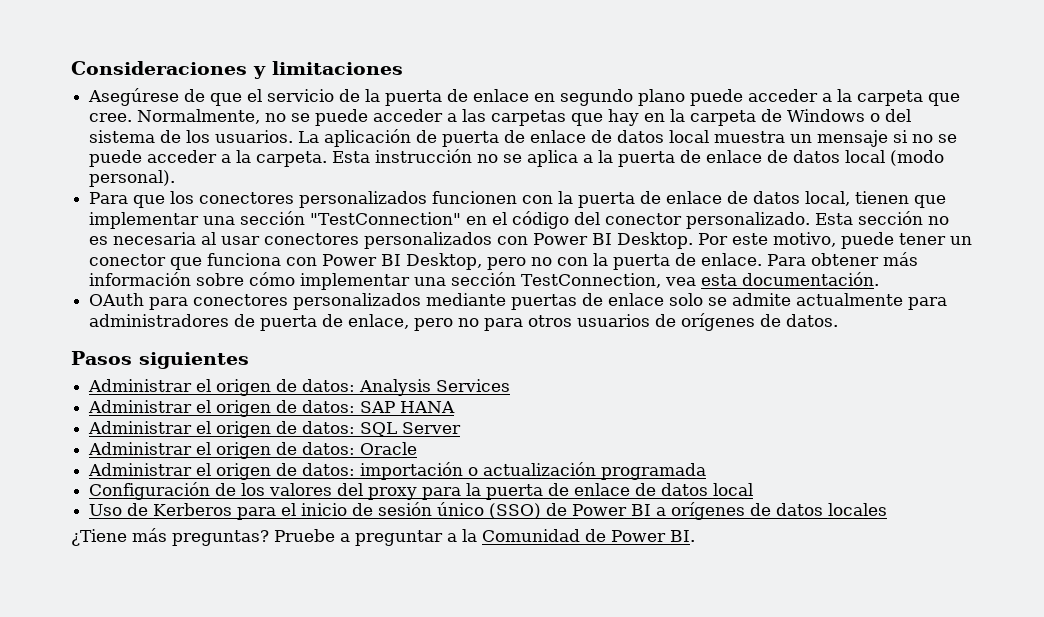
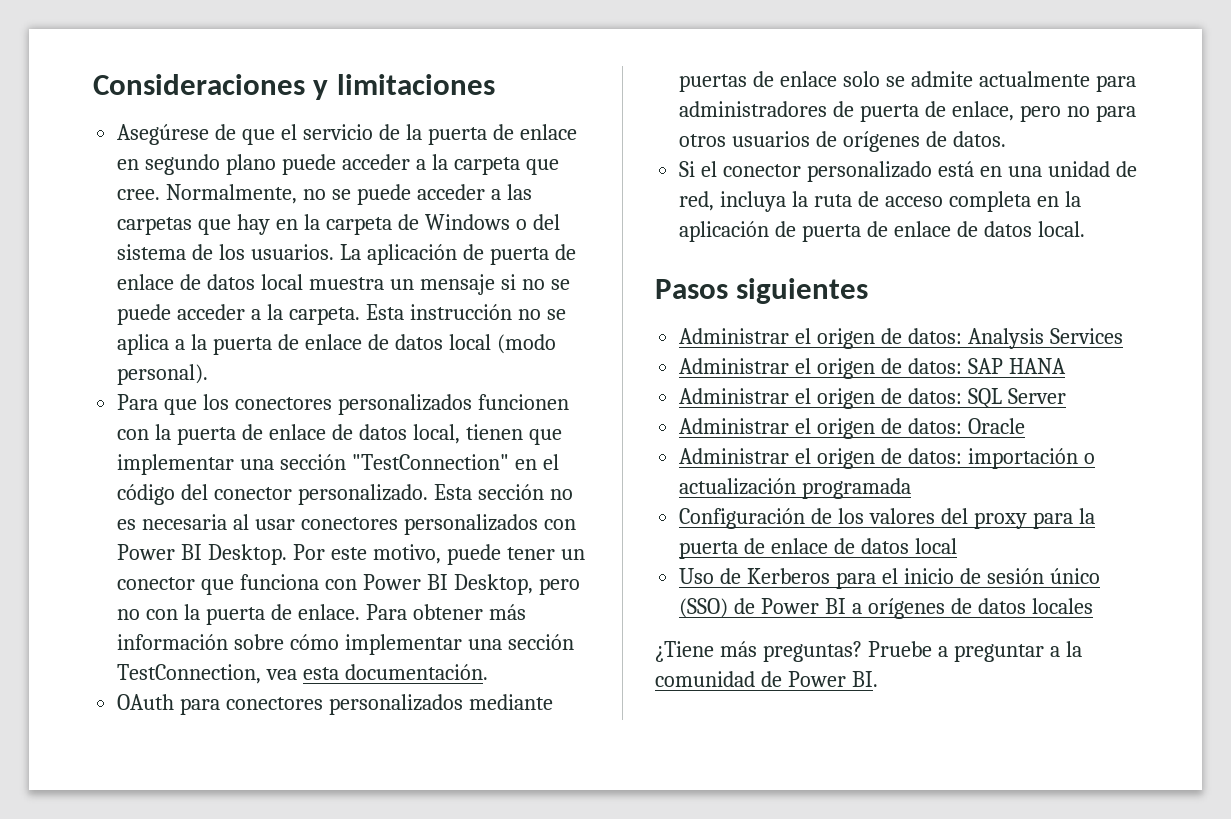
+ Si el conector personalizado está en una unidad de red, incluya la ruta de acceso completa en la aplicación de puerta de enlace de datos local.
- Pruebe a preguntar a la Comunidad de Power BI.
+ Pruebe a preguntar a la comunidad de Power BI.

